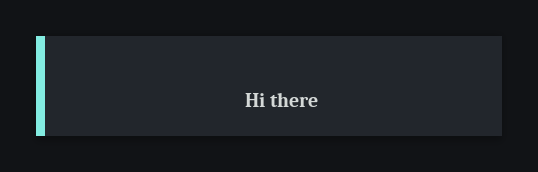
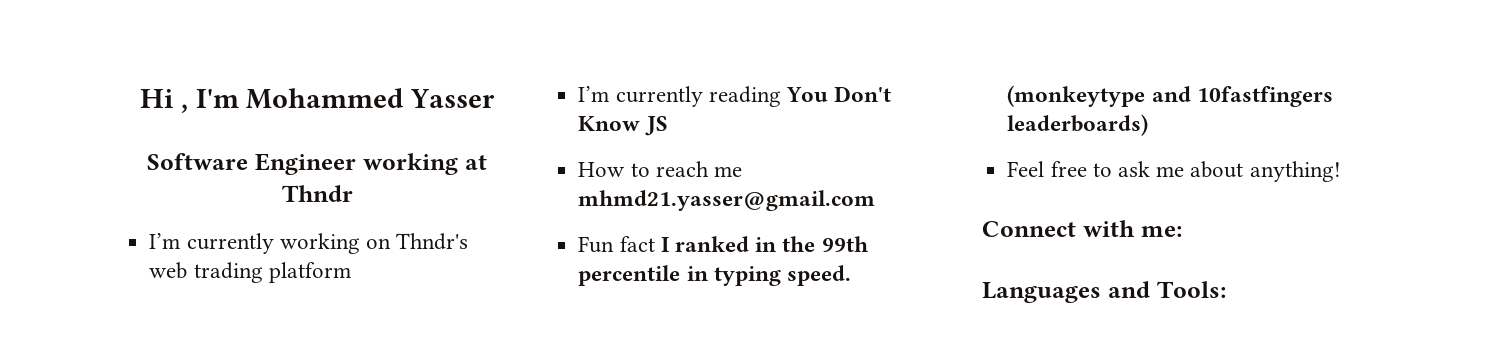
- Hi there
+ Hi , I'm Mohammed Yasser
+ Software Engineer working at Thndr
+ I’m currently working on Thndr's web trading platform
+ I’m currently reading You Don't Know JS
+ How to reach me mhmd21.yasser@gmail.com
+ Fun fact I ranked in the 99th percentile in typing speed. (monkeytype and 10fastfingers leaderboards)
+ Feel free to ask me about anything!
+ Connect with me:
+ Languages and Tools:

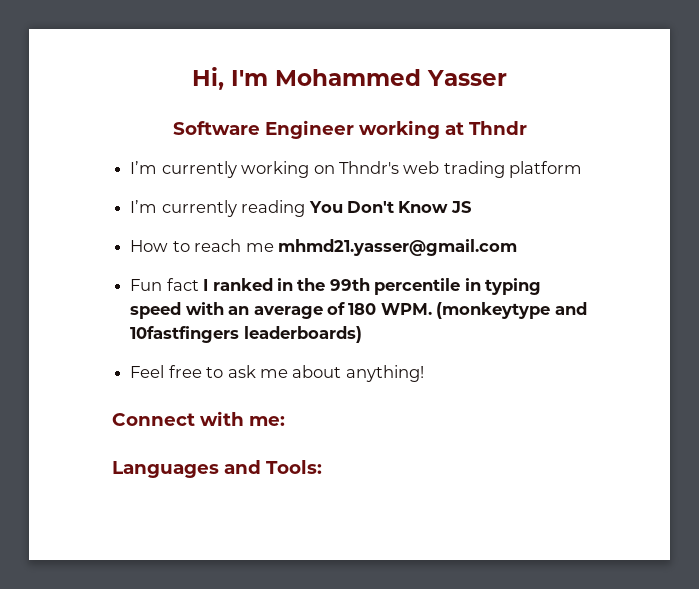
- Hi , I'm Mohammed Yasser
+ Hi, I'm Mohammed Yasser
- Fun fact I ranked in the 99th percentile in typing speed. (monkeytype and 10fastfingers leaderboards)
+ Fun fact I ranked in the 99th percentile in typing speed with an average of 180 WPM. (monkeytype and 10fastfingers leaderboards)

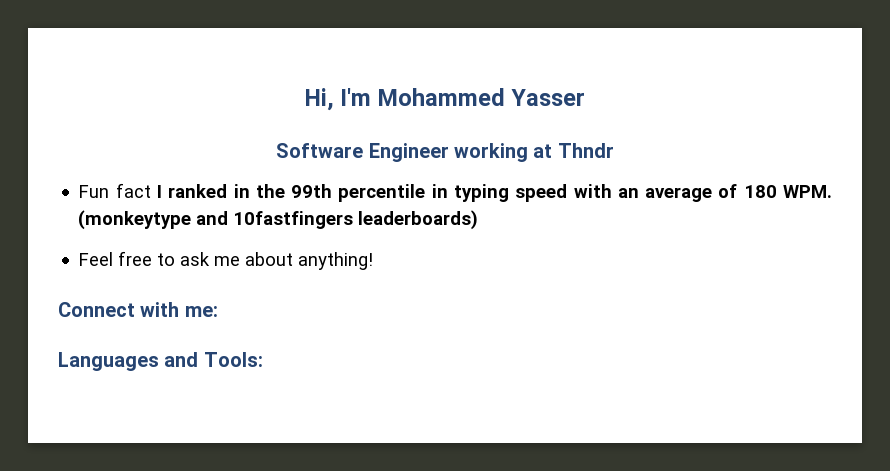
- I’m currently working on Thndr's web trading platform
- I’m currently reading You Don't Know JS
- How to reach me mhmd21.yasser@gmail.com

